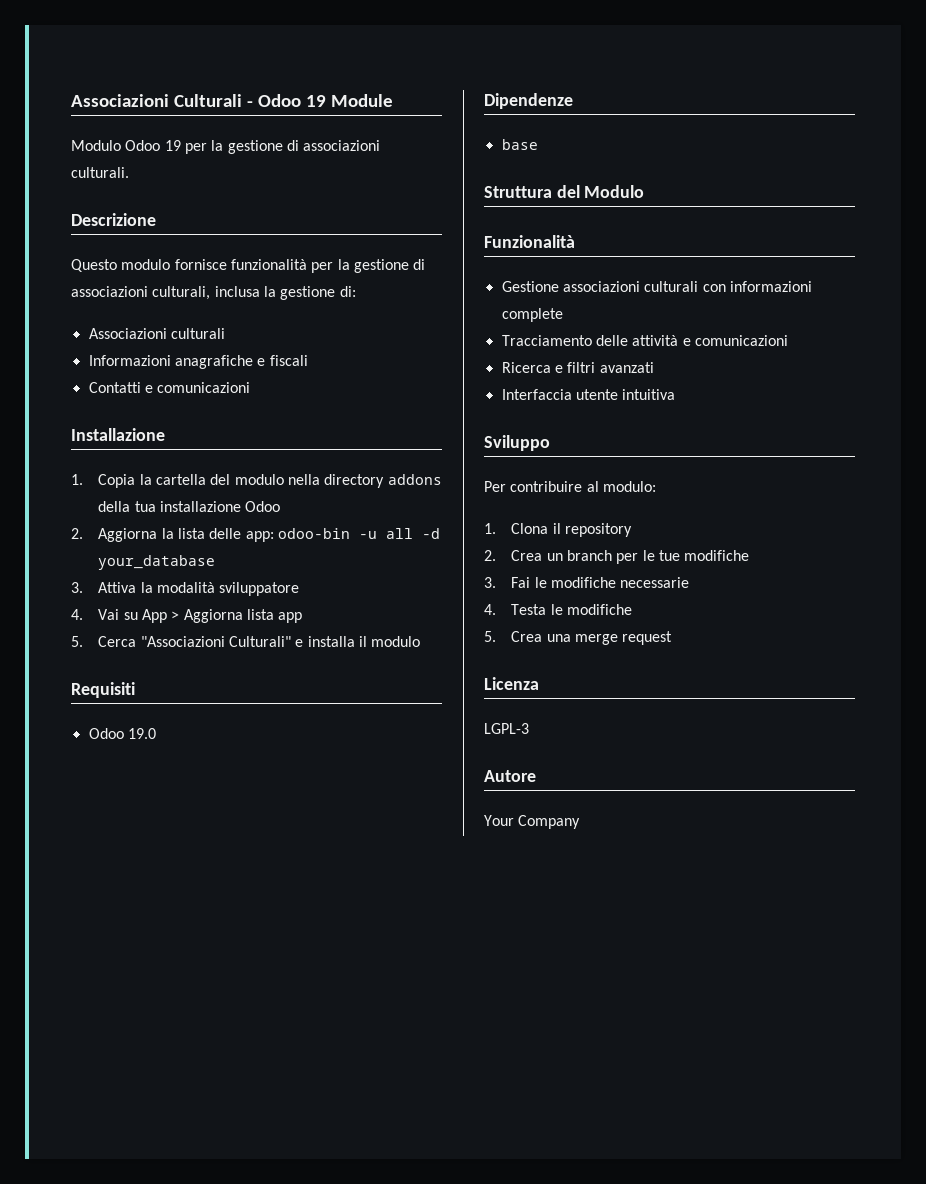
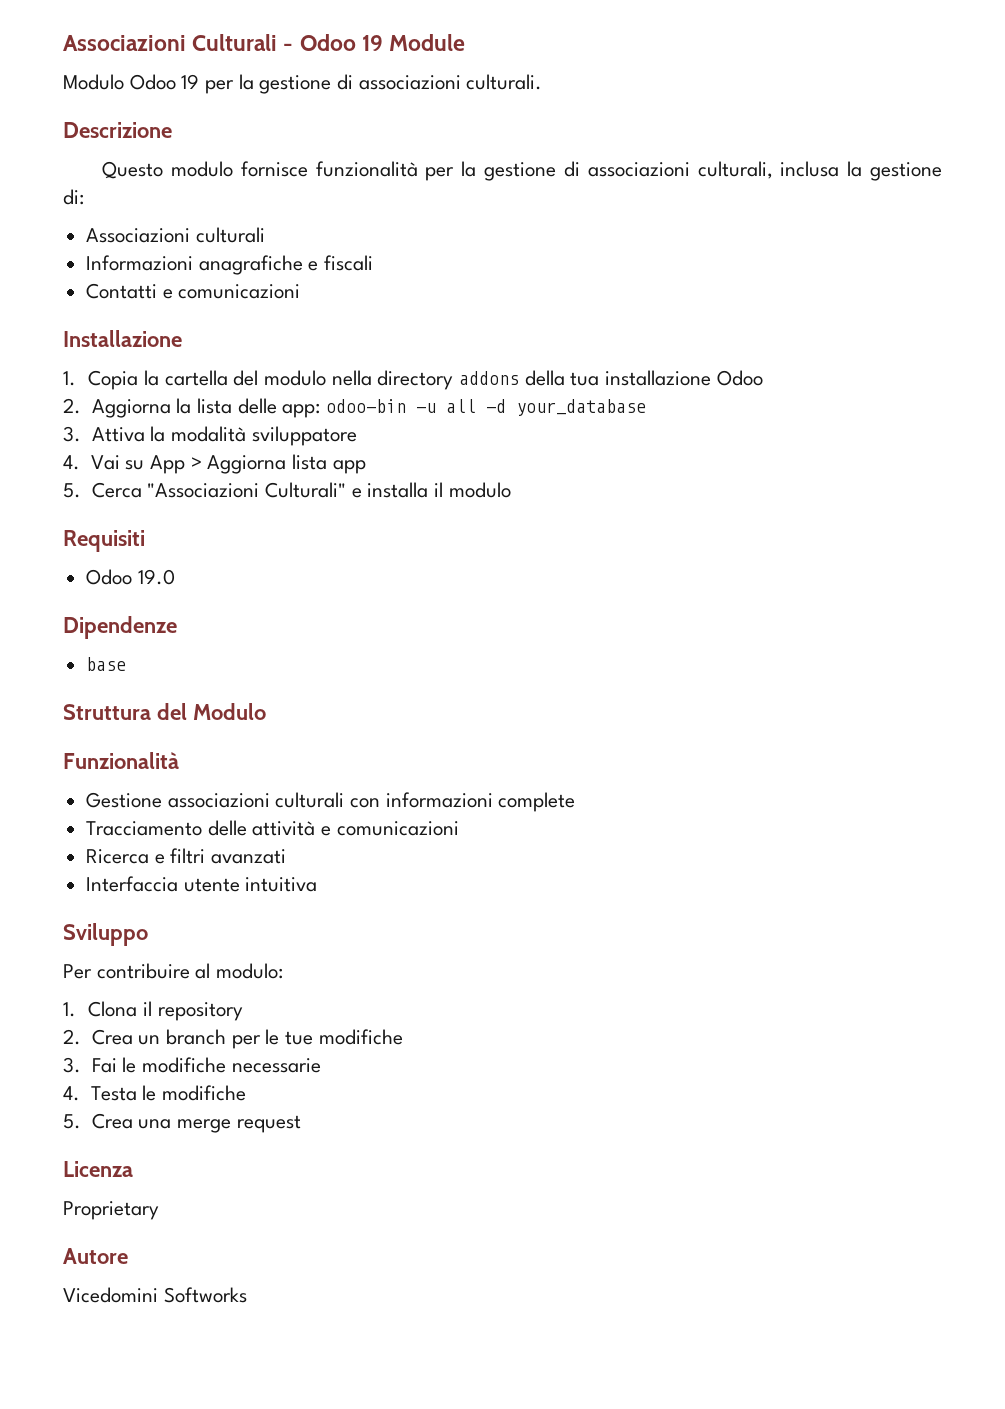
- LGPL-3
+ Proprietary
- Your Company
+ Vicedomini Softworks

